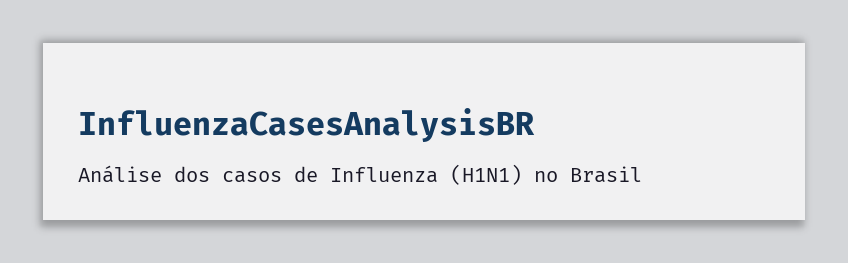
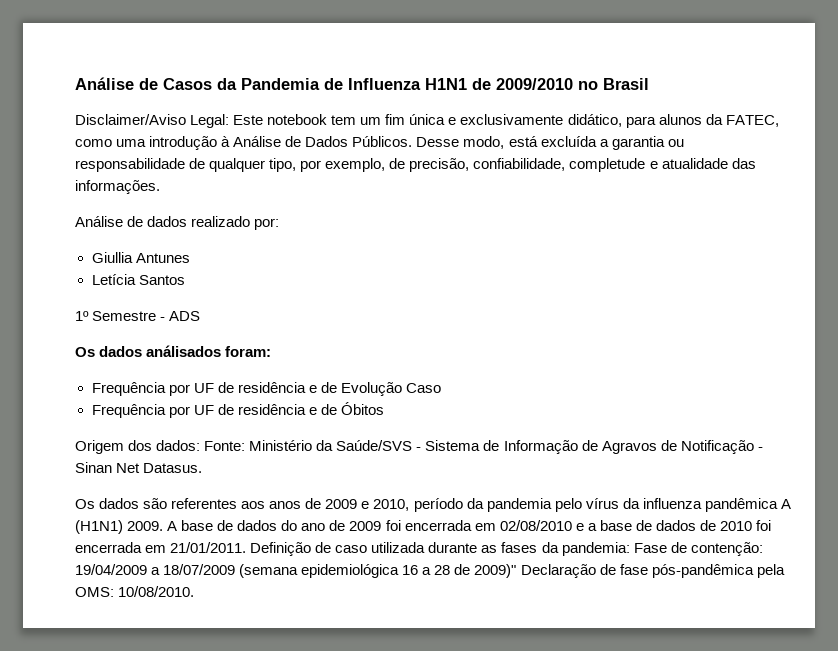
- InfluenzaCasesAnalysisBR
- Análise dos casos de Influenza (H1N1) no Brasil
+ Análise de Casos da Pandemia de Influenza H1N1 de 2009/2010 no Brasil
+ Disclaimer/Aviso Legal: Este notebook tem um fim única e exclusivamente didático, para alunos da FATEC, como uma introdução à Análise de Dados Públicos. Desse modo, está excluída a garantia ou responsabilidade de qualquer tipo, por exemplo, de precisão, confiabilidade, completude e atualidade das informações.
+ Análise de dados realizado por:
+ Giullia Antunes
+ Letícia Santos
+ 1º Semestre - ADS
+ Os dados análisados foram:
+ Frequência por UF de residência e de Evolução Caso
+ Frequência por UF de residência e de Óbitos
+ Origem dos dados: Fonte: Ministério da Saúde/SVS - Sistema de Informação de Agravos de Notificação - Sinan Net Datasus.
+ Os dados são referentes aos anos de 2009 e 2010, período da pandemia pelo vírus da influenza pandêmica A (H1N1) 2009. A base de dados do ano de 2009 foi encerrada em 02/08/2010 e a base de dados de 2010 foi encerrada em 21/01/2011. Definição de caso utilizada durante as fases da pandemia: Fase de contenção: 19/04/2009 a 18/07/2009 (semana epidemiológica 16 a 28 de 2009)" Declaração de fase pós-pandêmica pela OMS: 10/08/2010.

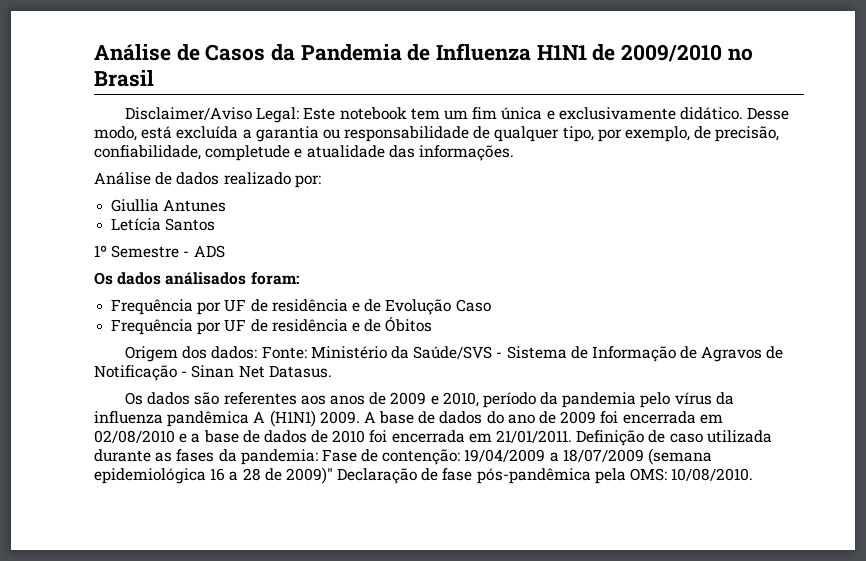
- Disclaimer/Aviso Legal: Este notebook tem um fim única e exclusivamente didático, para alunos da FATEC, como uma introdução à Análise de Dados Públicos.
+ Disclaimer/Aviso Legal: Este notebook tem um fim única e exclusivamente didático.

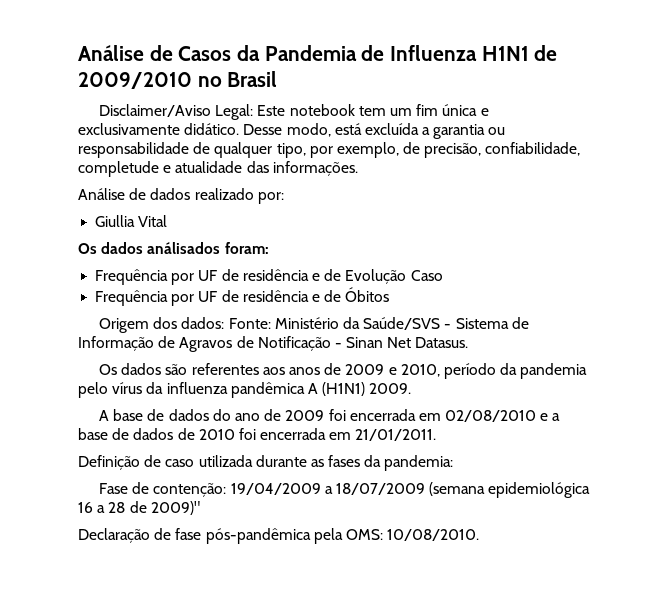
- Giullia Antunes
- Letícia Santos
- 1º Semestre - ADS
+ Giullia Vital
- Os dados são referentes aos anos de 2009 e 2010, período da pandemia pelo vírus da influenza pandêmica A (H1N1) 2009. A base de dados do ano de 2009 foi encerrada em 02/08/2010 e a base de dados de 2010 foi encerrada em 21/01/2011. Definição de caso utilizada durante as fases da pandemia: Fase de contenção:
+ Os dados são referentes aos anos de 2009 e 2010, período da pandemia pelo vírus da influenza pandêmica A (H1N1) 2009.
+ A base de dados do ano de 2009 foi encerrada em 02/08/2010 e a base de dados de 2010 foi encerrada em 21/01/2011.
+ Definição de caso utilizada durante as fases da pandemia:
+ Fase de contenção:
- 19/04/2009 a 18/07/2009 (semana epidemiológica 16 a 28 de 2009)" Declaração de fase pós-pandêmica pela OMS:
+ 19/04/2009 a 18/07/2009 (semana epidemiológica 16 a 28 de 2009)"
+ Declaração de fase pós-pandêmica pela OMS:

